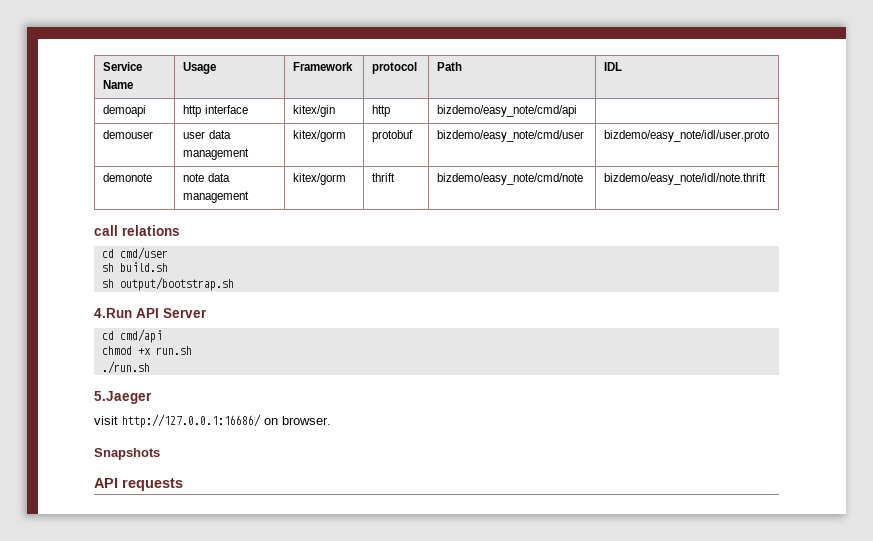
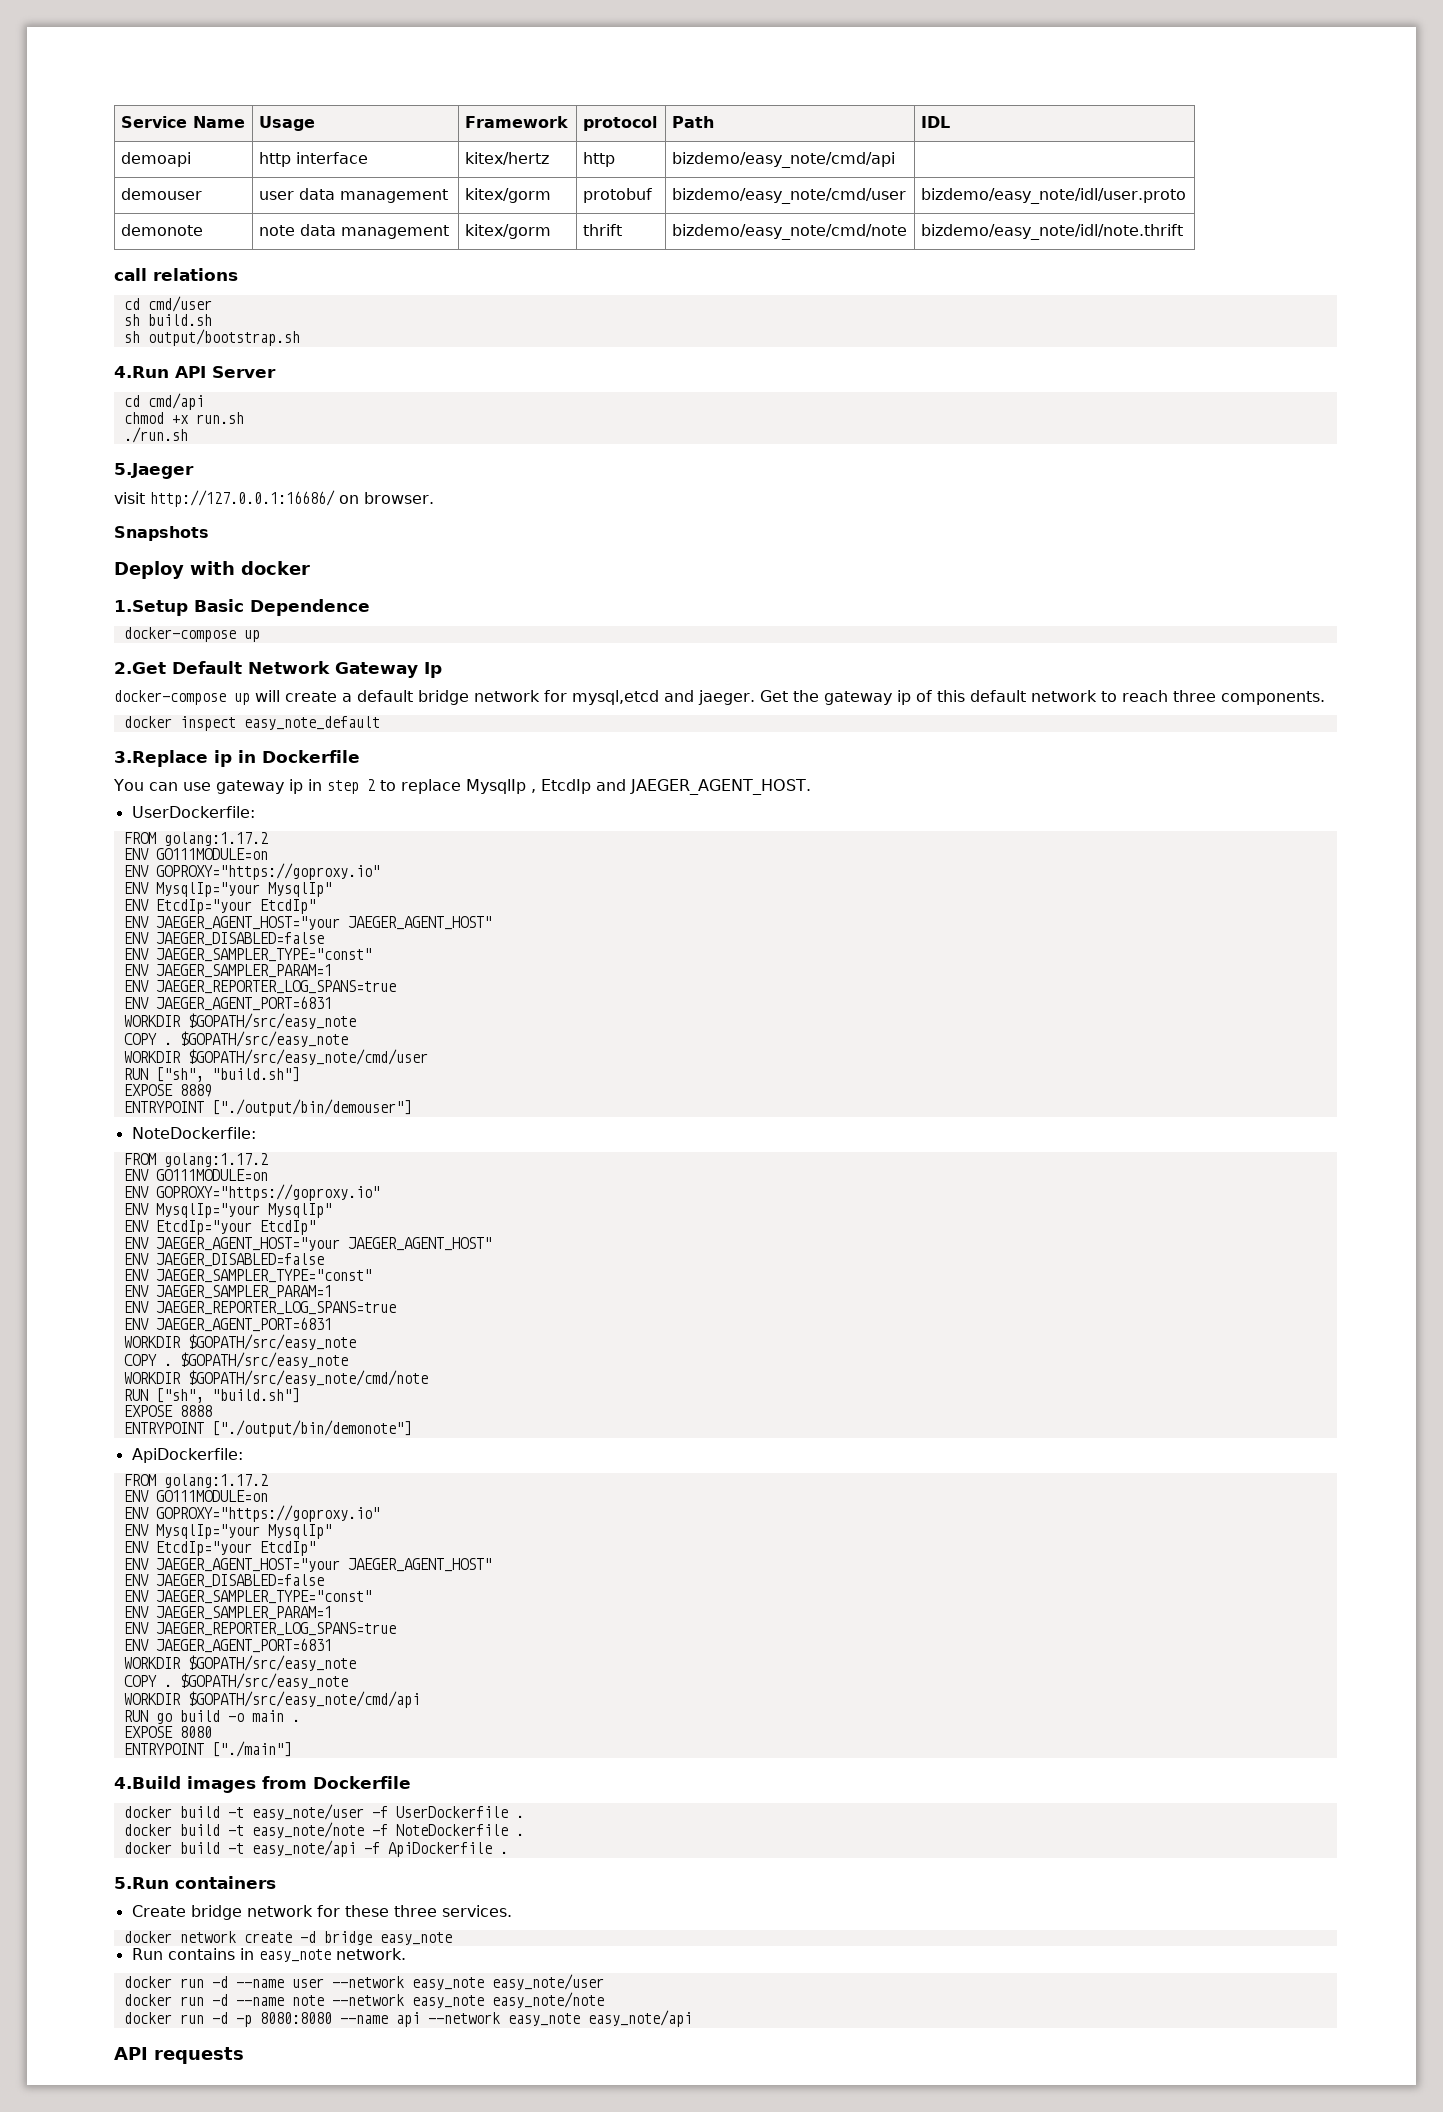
- demoapi | http interface | kitex/gin | http | bizdemo/easy_note/cmd/api |
+ demoapi | http interface | kitex/hertz | http | bizdemo/easy_note/cmd/api |
+ Deploy with docker
+ 1.Setup Basic Dependence
+ docker-compose up
+ 2.Get Default Network Gateway Ip
+ docker-compose up will create a default bridge network for mysql,etcd and jaeger. Get the gateway ip of this default network to reach three components.
+ docker inspect easy_note_default
+ 3.Replace ip in Dockerfile
+ You can use gateway ip in step 2 to replace MysqlIp , EtcdIp and JAEGER_AGENT_HOST.
+ UserDockerfile:
+ FROM golang:1.17.2
+ ENV GO111MODULE=on
+ ENV GOPROXY="https://goproxy.io"
+ ENV MysqlIp="your MysqlIp"
+ ENV EtcdIp="your EtcdIp"
+ ENV JAEGER_AGENT_HOST="your JAEGER_AGENT_HOST"
+ ENV JAEGER_DISABLED=false
+ ENV JAEGER_SAMPLER_TYPE="const"
+ ENV JAEGER_SAMPLER_PARAM=1
+ ENV JAEGER_REPORTER_LOG_SPANS=true
+ ENV JAEGER_AGENT_PORT=6831
+ WORKDIR $GOPATH/src/easy_note
+ COPY . $GOPATH/src/easy_note
+ WORKDIR $GOPATH/src/easy_note/cmd/user
+ RUN ["sh", "build.sh"]
+ EXPOSE 8889
+ ENTRYPOINT ["./output/bin/demouser"]
+ NoteDockerfile:
+ FROM golang:1.17.2
+ ENV GO111MODULE=on
+ ENV GOPROXY="https://goproxy.io"
+ ENV MysqlIp="your MysqlIp"
+ ENV EtcdIp="your EtcdIp"
+ ENV JAEGER_AGENT_HOST="your JAEGER_AGENT_HOST"
+ ENV JAEGER_DISABLED=false
+ ENV JAEGER_SAMPLER_TYPE="const"
+ ENV JAEGER_SAMPLER_PARAM=1
+ ENV JAEGER_REPORTER_LOG_SPANS=true
+ ENV JAEGER_AGENT_PORT=6831
+ WORKDIR $GOPATH/src/easy_note
+ COPY . $GOPATH/src/easy_note
+ WORKDIR $GOPATH/src/easy_note/cmd/note
+ RUN ["sh", "build.sh"]
+ EXPOSE 8888
+ ENTRYPOINT ["./output/bin/demonote"]
+ ApiDockerfile:
+ FROM golang:1.17.2
+ ENV GO111MODULE=on
+ ENV GOPROXY="https://goproxy.io"
+ ENV MysqlIp="your MysqlIp"
+ ENV EtcdIp="your EtcdIp"
+ ENV JAEGER_AGENT_HOST="your JAEGER_AGENT_HOST"
+ ENV JAEGER_DISABLED=false
+ ENV JAEGER_SAMPLER_TYPE="const"
+ ENV JAEGER_SAMPLER_PARAM=1
+ ENV JAEGER_REPORTER_LOG_SPANS=true
+ ENV JAEGER_AGENT_PORT=6831
+ WORKDIR $GOPATH/src/easy_note
+ COPY . $GOPATH/src/easy_note
+ WORKDIR $GOPATH/src/easy_note/cmd/api
+ RUN go build -o main .
+ EXPOSE 8080
+ ENTRYPOINT ["./main"]
+ 4.Build images from Dockerfile
+ docker build -t easy_note/user -f UserDockerfile .
+ docker build -t easy_note/note -f NoteDockerfile .
+ docker build -t easy_note/api -f ApiDockerfile .
+ 5.Run containers
+ Create bridge network for these three services.
+ docker network create -d bridge easy_note
+ Run contains in easy_note network.
+ docker run -d --name user --network easy_note easy_note/user
+ docker run -d --name note --network easy_note easy_note/note
+ docker run -d -p 8080:8080 --name api --network easy_note easy_note/api

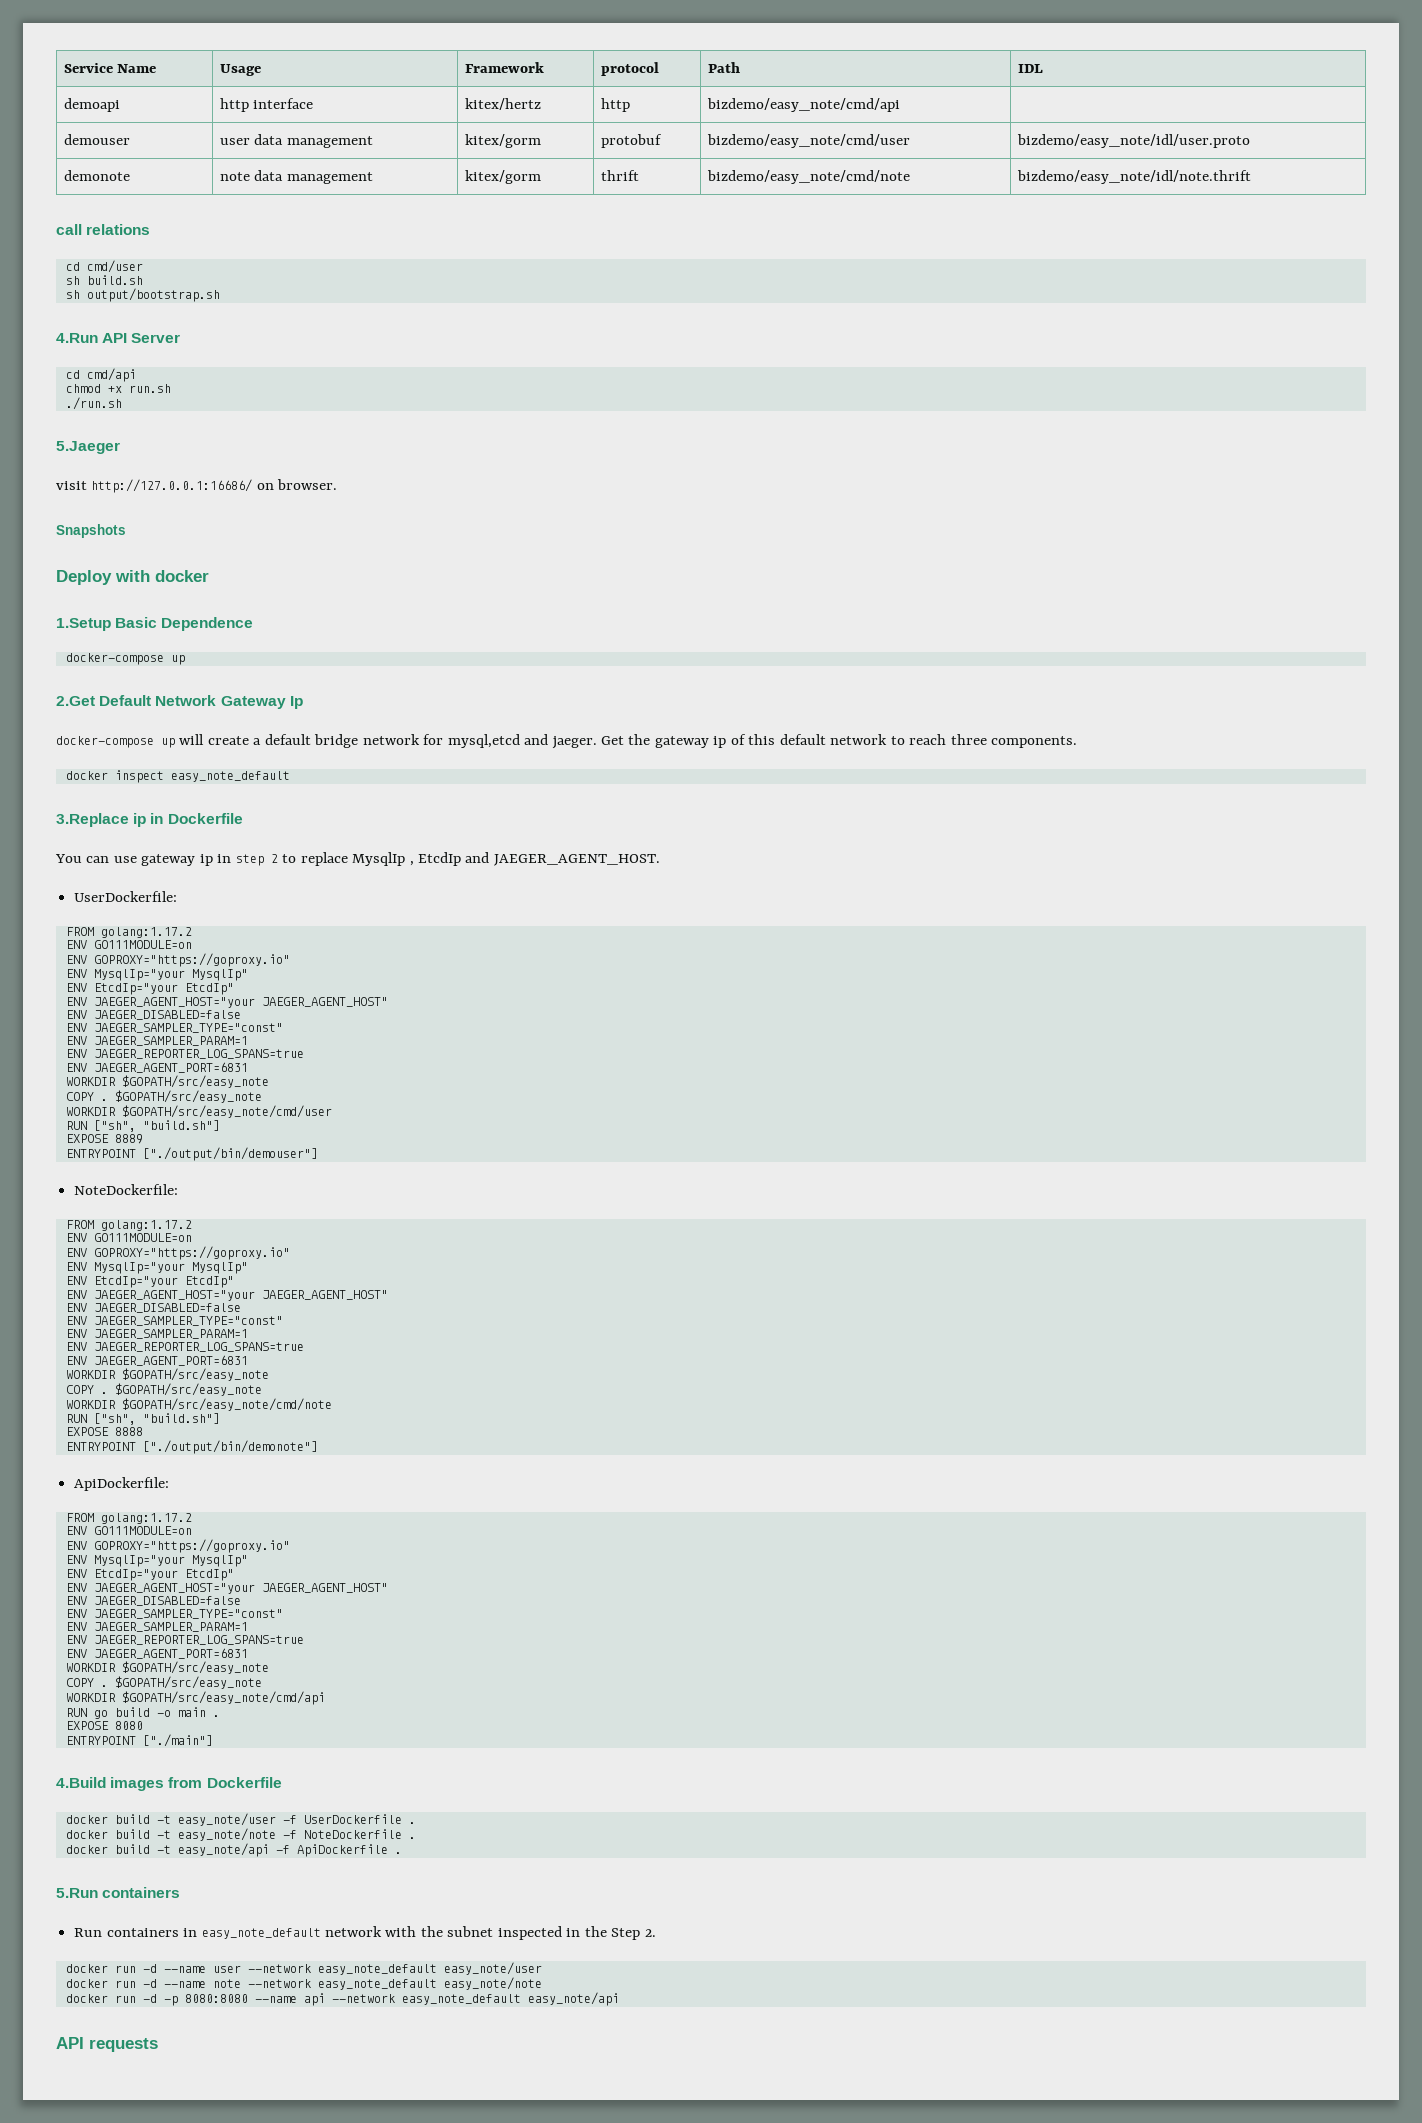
- Create bridge network for these three services.
- docker network create -d bridge easy_note
- Run contains in easy_note network.
+ Run containers in easy_note_default network with the subnet inspected in the Step 2.
- docker run -d --name user --network easy_note easy_note/user
+ docker run -d --name user --network easy_note_default easy_note/user
- docker run -d --name note --network easy_note easy_note/note
+ docker run -d --name note --network easy_note_default easy_note/note
- docker run -d -p 8080:8080 --name api --network easy_note easy_note/api
+ docker run -d -p 8080:8080 --name api --network easy_note_default easy_note/api

